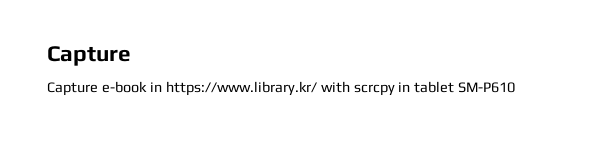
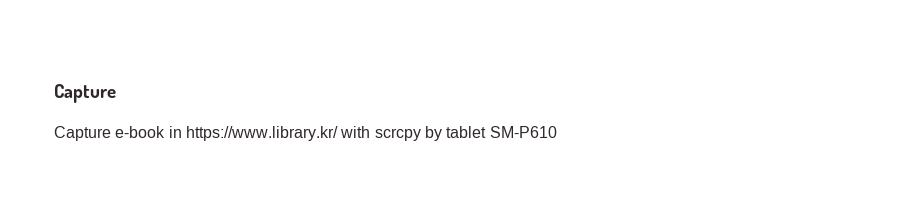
- Capture e-book in https://www.library.kr/ with scrcpy in tablet SM-P610
+ Capture e-book in https://www.library.kr/ with scrcpy by tablet SM-P610

